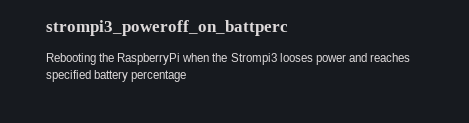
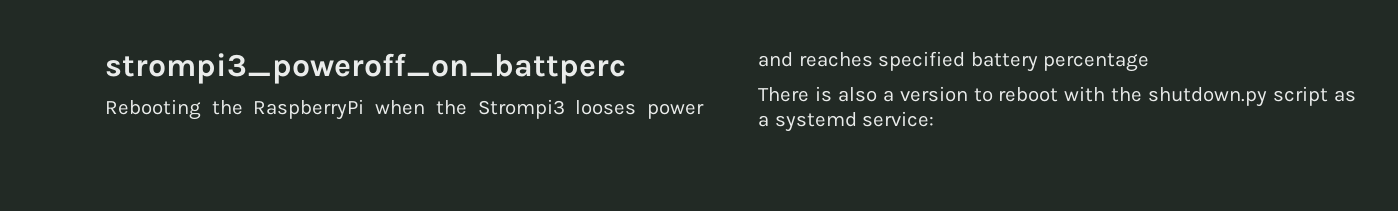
+ There is also a version to reboot with the shutdown.py script as a systemd service:

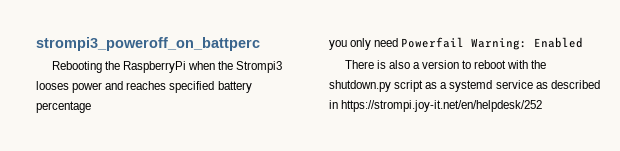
+ you only need Powerfail Warning: Enabled
- There is also a version to reboot with the shutdown.py script as a systemd service:
+ There is also a version to reboot with the shutdown.py script as a systemd service as described in https://strompi.joy-it.net/en/helpdesk/252

